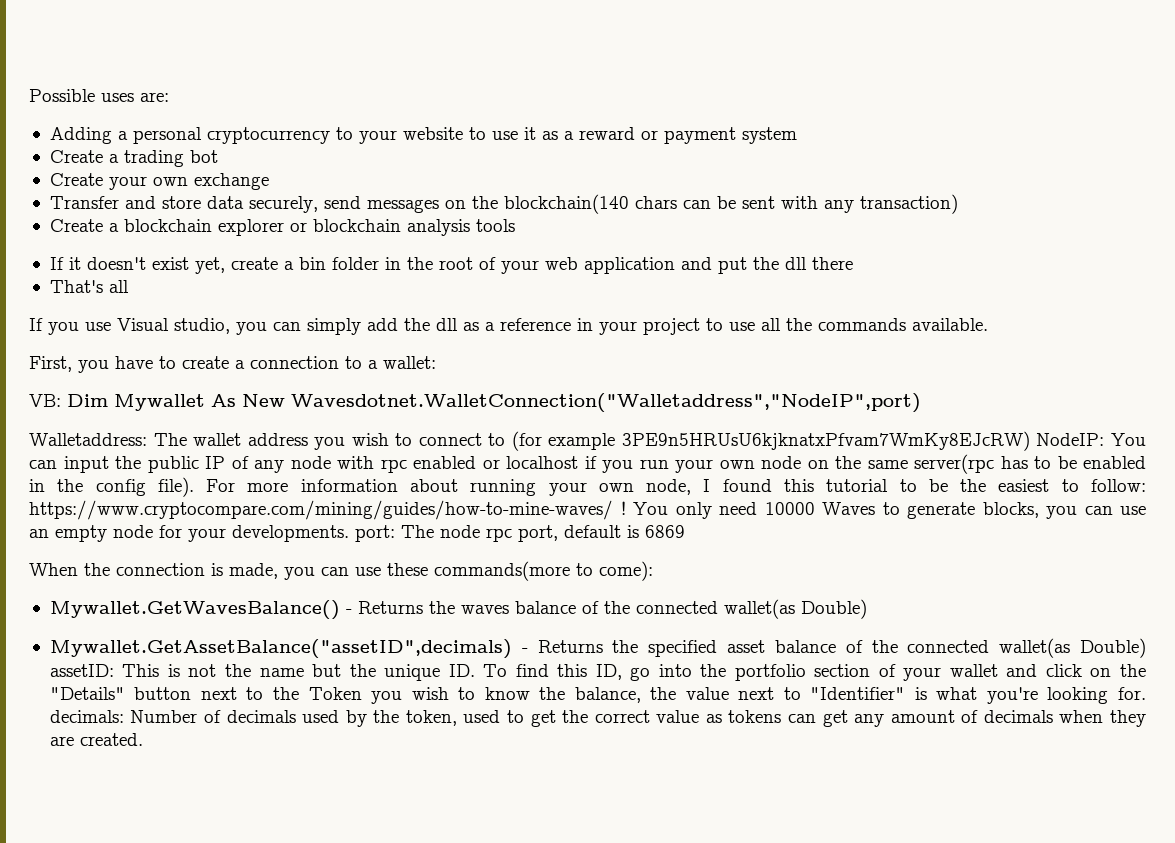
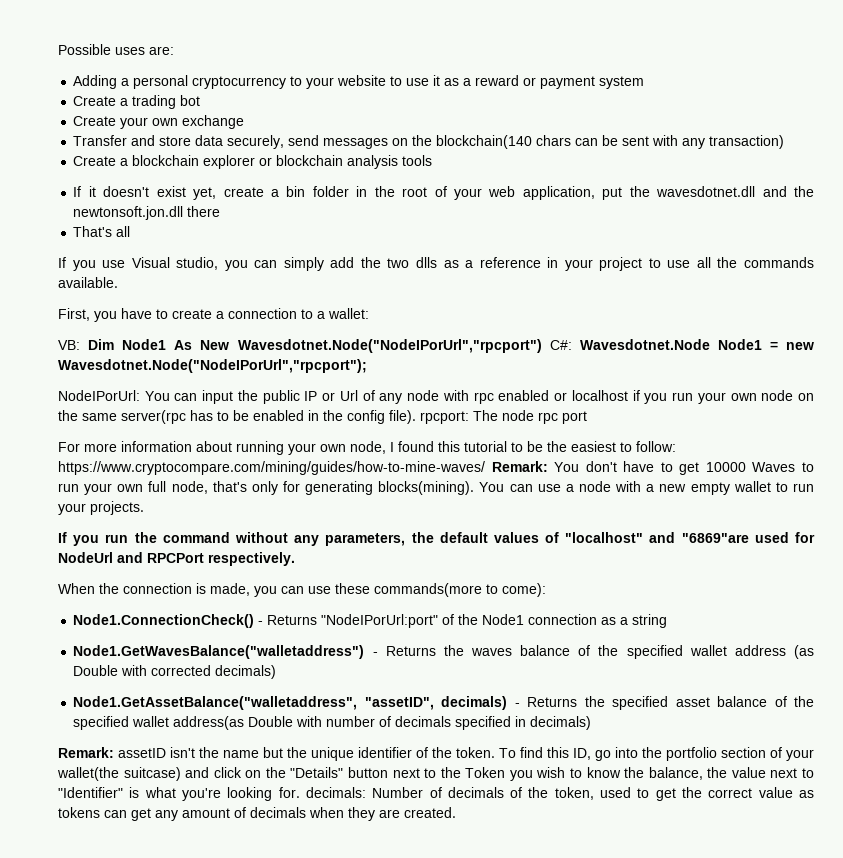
- If it doesn't exist yet, create a bin folder in the root of your web application and put the dll there
+ If it doesn't exist yet, create a bin folder in the root of your web application, put the wavesdotnet.dll and the newtonsoft.jon.dll there
- If you use Visual studio, you can simply add the dll as a reference in your project to use all the commands available.
+ If you use Visual studio, you can simply add the two dlls as a reference in your project to use all the commands available.
- VB: Dim Mywallet As New Wavesdotnet.WalletConnection("Walletaddress","NodeIP",port)
- Walletaddress: The wallet address you wish to connect to (for example 3PE9n5HRUsU6kjknatxPfvam7WmKy8EJcRW) NodeIP: You can input the public IP of any node with rpc enabled or localhost if you run your own node on the same server(rpc has to be enabled in the config file). For more information about running your own node, I found this tutorial to be the easiest to follow: https://www.cryptocompare.com/mining/guides/how-to-mine-waves/ ! You only need 10000 Waves to generate blocks, you can use an empty node for your developments. port: The node rpc port, default is 6869
+ VB: Dim Node1 As New Wavesdotnet.Node("NodeIPorUrl","rpcport") C#: Wavesdotnet.Node Node1 = new Wavesdotnet.Node("NodeIPorUrl","rpcport");
+ NodeIPorUrl: You can input the public IP or Url of any node with rpc enabled or localhost if you run your own node on the same server(rpc has to be enabled in the config file). rpcport: The node rpc port
+ For more information about running your own node, I found this tutorial to be the easiest to follow: https://www.cryptocompare.com/mining/guides/how-to-mine-waves/ Remark: You don't have to get 10000 Waves to run your own full node, that's only for generating blocks(mining). You can use a node with a new empty wallet to run your projects.
+ If you run the command without any parameters, the default values of "localhost" and "6869"are used for NodeUrl and RPCPort respectively.
- Mywallet.GetWavesBalance() - Returns the waves balance of the connected wallet(as Double)
- Mywallet.GetAssetBalance("assetID",decimals) - Returns the specified asset balance of the connected wallet(as Double) assetID: This is not the name but the unique ID. To find this ID, go into the portfolio section of your wallet and click on the "Details" button next to the Token you wish to know the balance, the value next to "Identifier" is what you're looking for. decimals:
+ Node1.ConnectionCheck() - Returns "NodeIPorUrl:port" of the Node1 connection as a string
+ Node1.GetWavesBalance("walletaddress") - Returns the waves balance of the specified wallet address (as Double with corrected decimals)
+ Node1.GetAssetBalance("walletaddress", "assetID", decimals) - Returns the specified asset balance of the specified wallet address(as Double with number of decimals specified in decimals)
+ Remark: assetID isn't the name but the unique identifier of the token. To find this ID, go into the portfolio section of your wallet(the suitcase) and click on the "Details" button next to the Token you wish to know the balance, the value next to "Identifier" is what you're looking for. decimals:
- Number of decimals used by the token, used to get the correct value as tokens can get any amount of decimals when they are created.
+ Number of decimals of the token, used to get the correct value as tokens can get any amount of decimals when they are created.

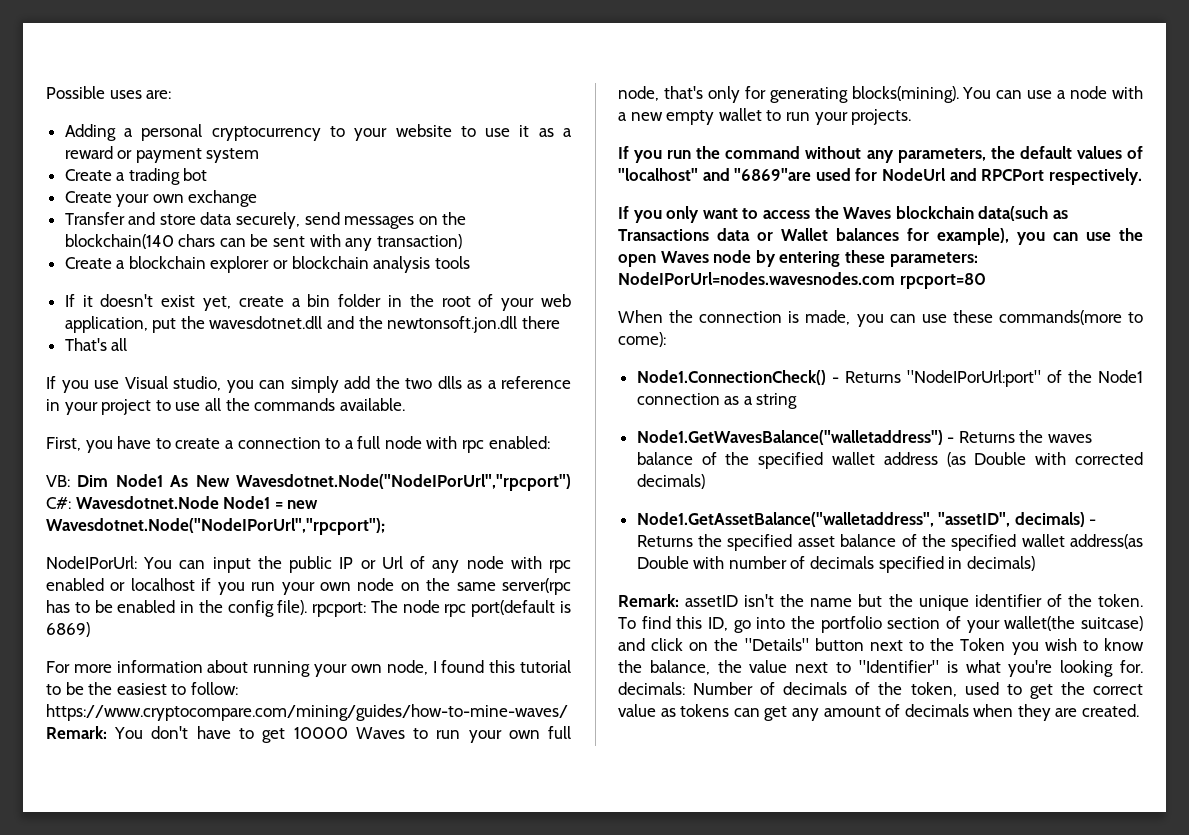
- First, you have to create a connection to a wallet:
+ First, you have to create a connection to a full node with rpc enabled:
- NodeIPorUrl: You can input the public IP or Url of any node with rpc enabled or localhost if you run your own node on the same server(rpc has to be enabled in the config file). rpcport: The node rpc port
+ NodeIPorUrl: You can input the public IP or Url of any node with rpc enabled or localhost if you run your own node on the same server(rpc has to be enabled in the config file). rpcport: The node rpc port(default is 6869)
+ If you only want to access the Waves blockchain data(such as Transactions data or Wallet balances for example), you can use the open Waves node by entering these parameters: NodeIPorUrl=nodes.wavesnodes.com rpcport=80

